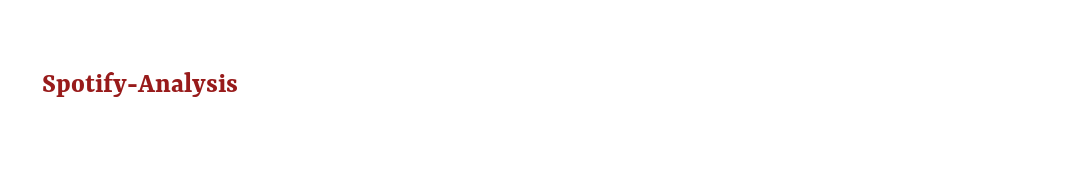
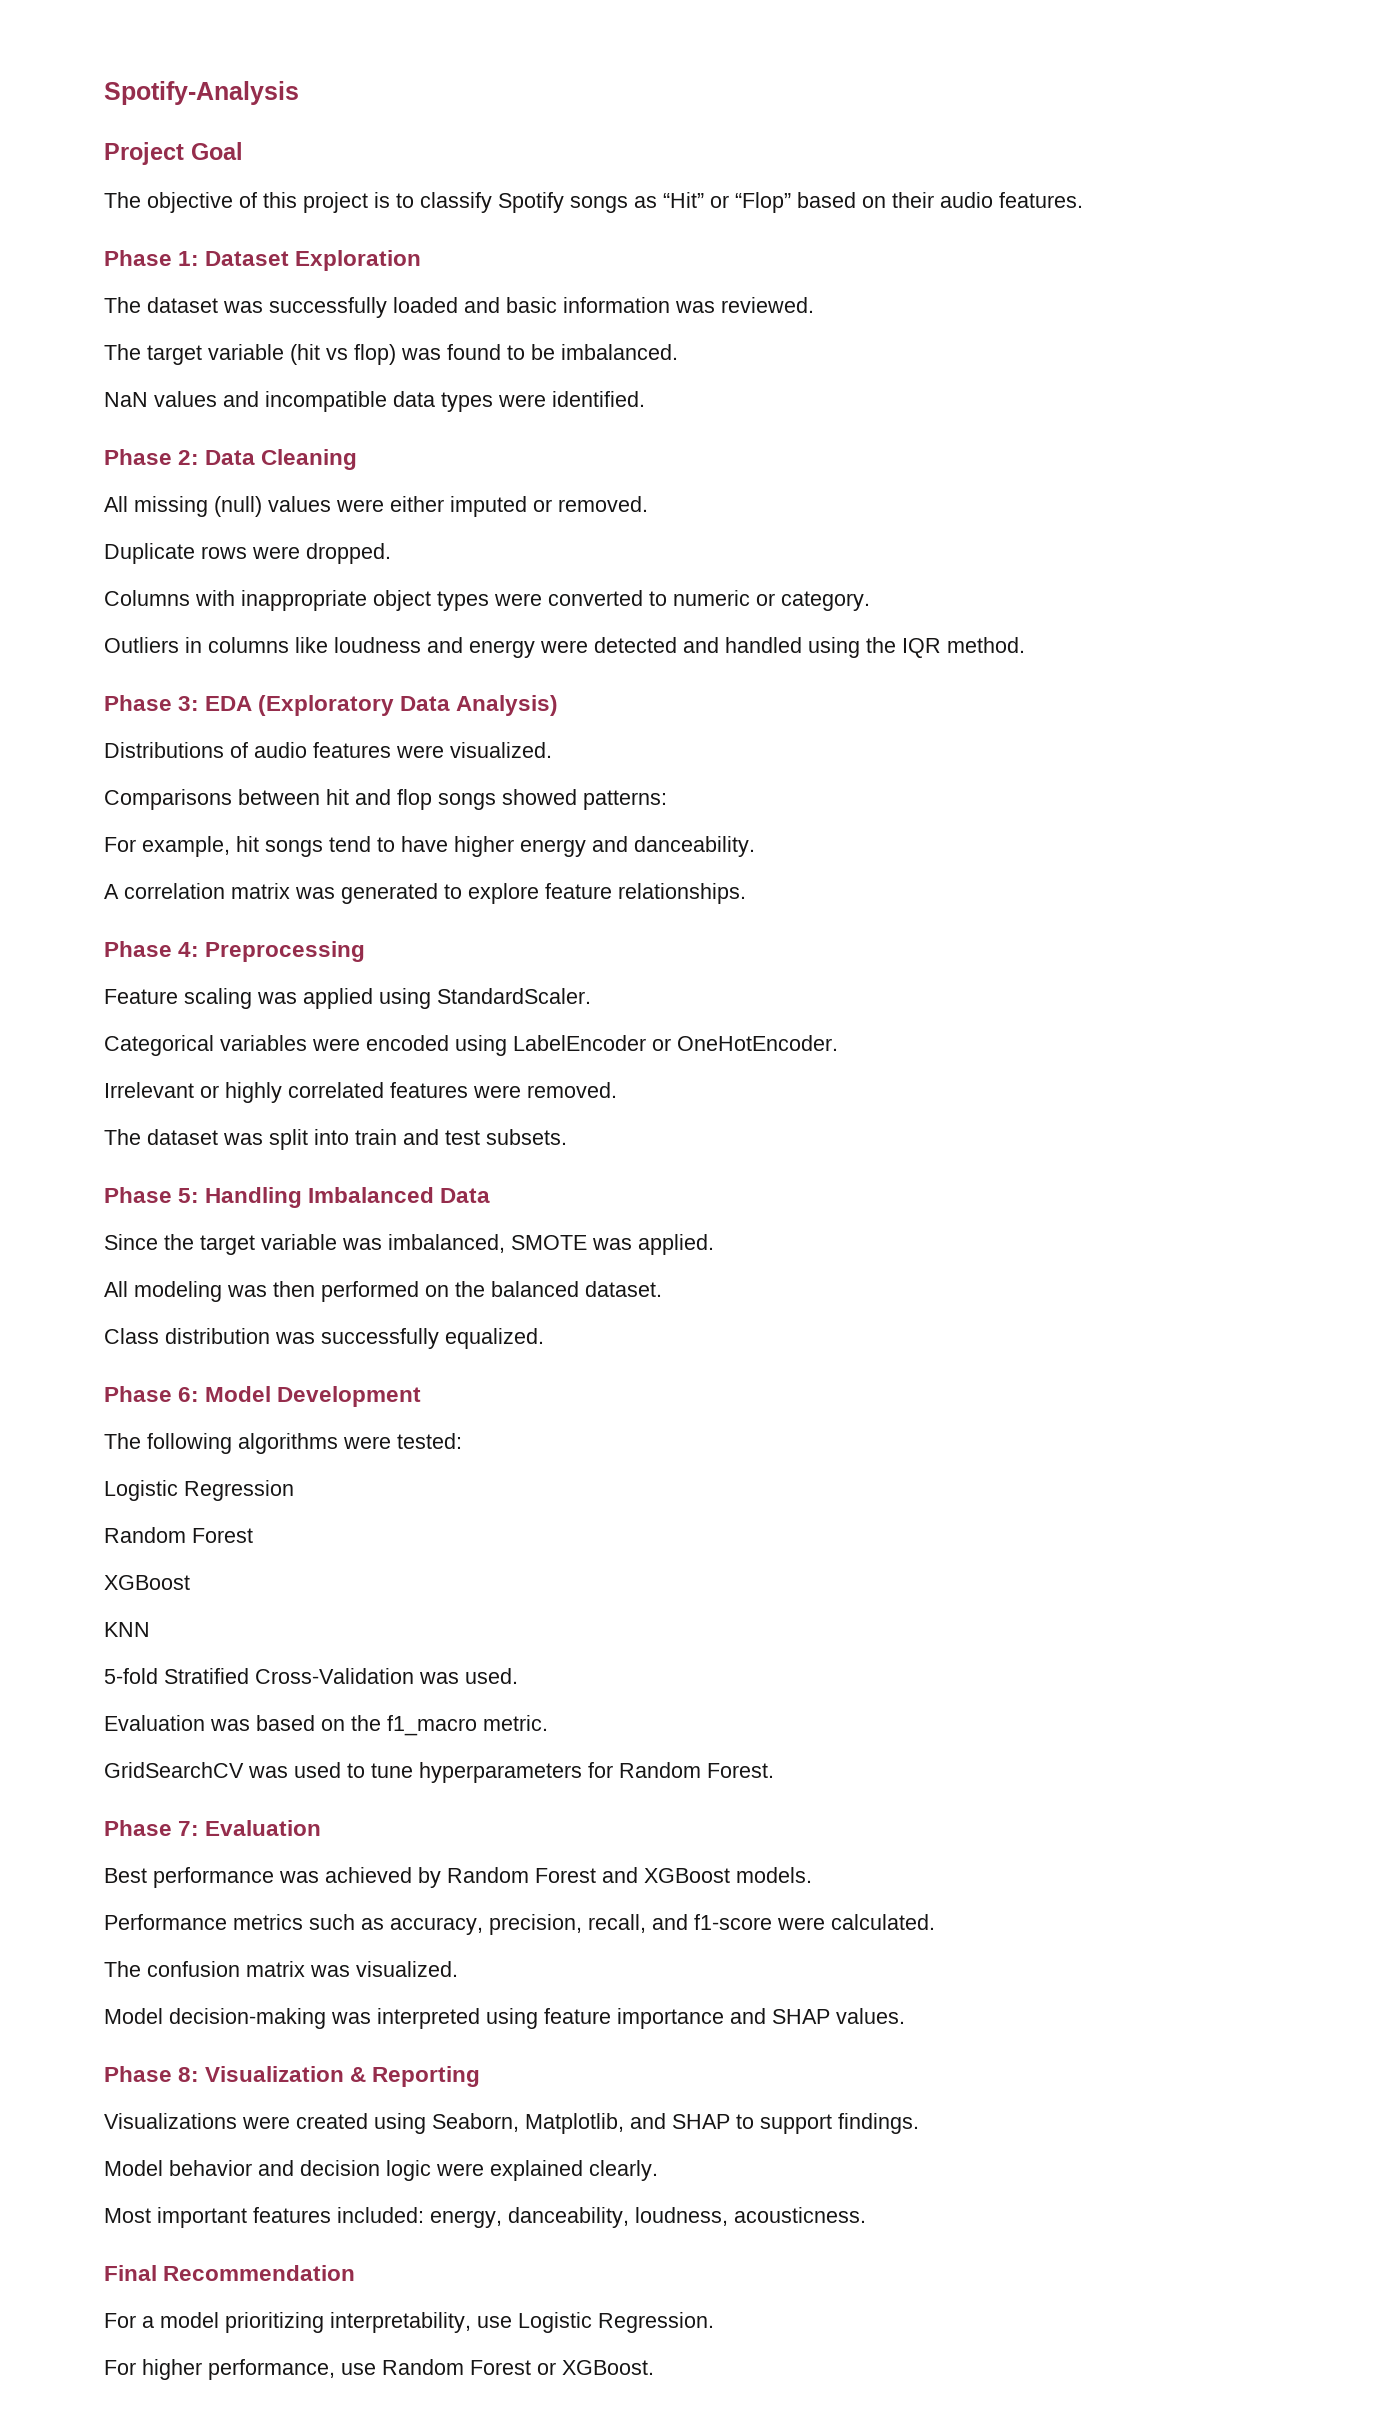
+ Project Goal
+ The objective of this project is to classify Spotify songs as “Hit” or “Flop” based on their audio features.
+ Phase 1: Dataset Exploration
+ The dataset was successfully loaded and basic information was reviewed.
+ The target variable (hit vs flop) was found to be imbalanced.
+ NaN values and incompatible data types were identified.
+ Phase 2: Data Cleaning
+ All missing (null) values were either imputed or removed.
+ Duplicate rows were dropped.
+ Columns with inappropriate object types were converted to numeric or category.
+ Outliers in columns like loudness and energy were detected and handled using the IQR method.
+ Phase 3: EDA (Exploratory Data Analysis)
+ Distributions of audio features were visualized.
+ Comparisons between hit and flop songs showed patterns:
+ For example, hit songs tend to have higher energy and danceability.
+ A correlation matrix was generated to explore feature relationships.
+ Phase 4: Preprocessing
+ Feature scaling was applied using StandardScaler.
+ Categorical variables were encoded using LabelEncoder or OneHotEncoder.
+ Irrelevant or highly correlated features were removed.
+ The dataset was split into train and test subsets.
+ Phase 5: Handling Imbalanced Data
+ Since the target variable was imbalanced, SMOTE was applied.
+ All modeling was then performed on the balanced dataset.
+ Class distribution was successfully equalized.
+ Phase 6: Model Development
+ The following algorithms were tested:
+ Logistic Regression
+ Random Forest
+ XGBoost
+ KNN
+ 5-fold Stratified Cross-Validation was used.
+ Evaluation was based on the f1_macro metric.
+ GridSearchCV was used to tune hyperparameters for Random Forest.
+ Phase 7: Evaluation
+ Best performance was achieved by Random Forest and XGBoost models.
+ Performance metrics such as accuracy, precision, recall, and f1-score were calculated.
+ The confusion matrix was visualized.
+ Model decision-making was interpreted using feature importance and SHAP values.
+ Phase 8: Visualization & Reporting
+ Visualizations were created using Seaborn, Matplotlib, and SHAP to support findings.
+ Model behavior and decision logic were explained clearly.
+ Most important features included: energy, danceability, loudness, acousticness.
+ Final Recommendation
+ For a model prioritizing interpretability, use Logistic Regression.
+ For higher performance, use Random Forest or XGBoost.

